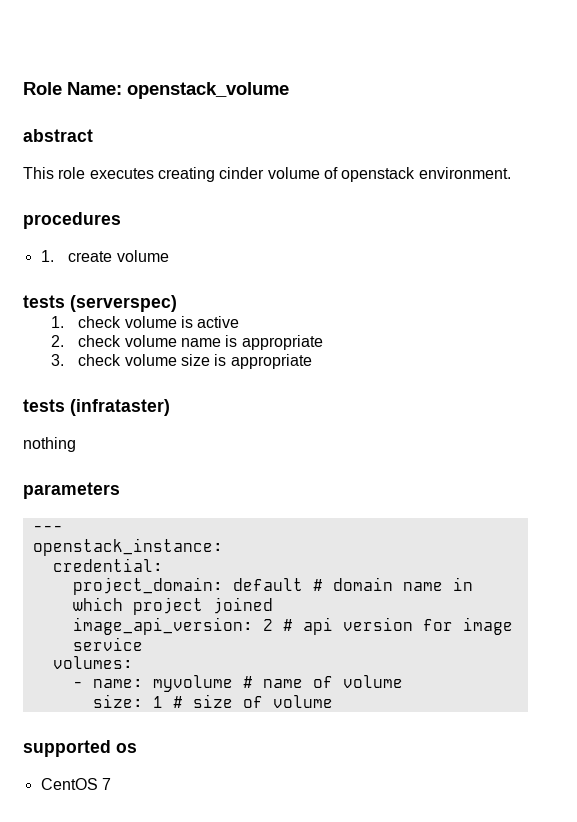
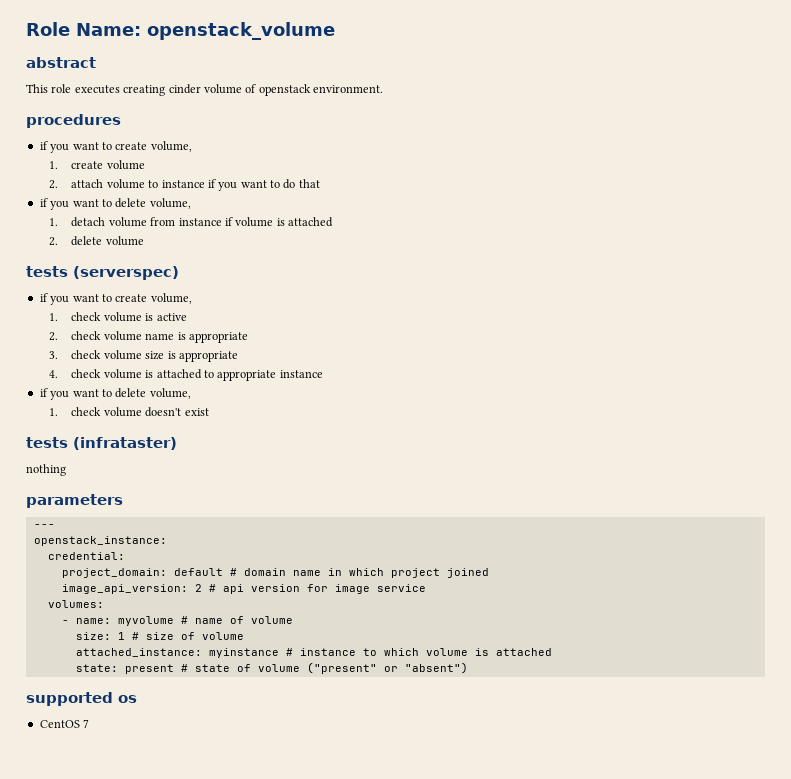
  procedures
+ if you want to create volume,
  1. create volume
+ 2. attach volume to instance if you want to do that
+ if you want to delete volume,
+ 1. detach volume from instance if volume is attached
+ 2. delete volume
  tests (serverspec)
+ if you want to create volume,
+ 4. check volume is attached to appropriate instance
+ if you want to delete volume,
+ 1. check volume doesn't exist
+ attached_instance: myinstance # instance to which volume is attached
+ state: present # state of volume ("present" or "absent")

